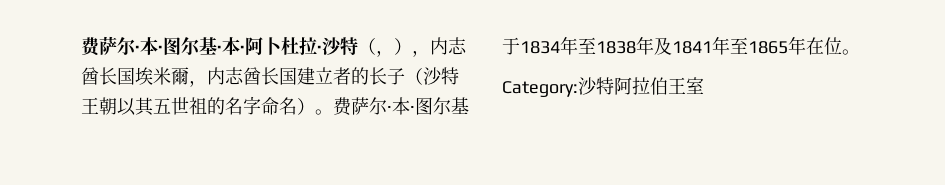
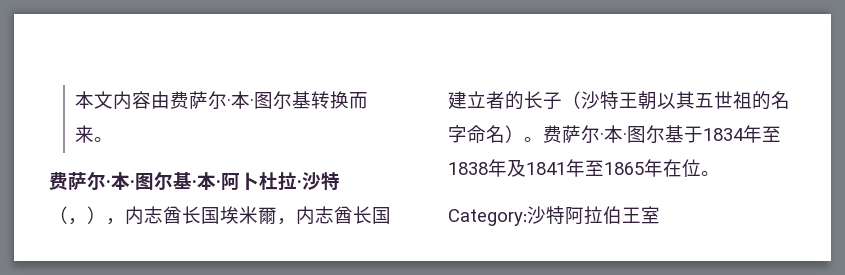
+ 本文内容由费萨尔·本·图尔基转换而来。

